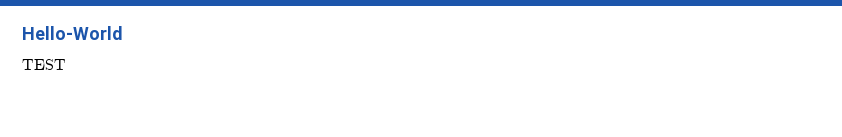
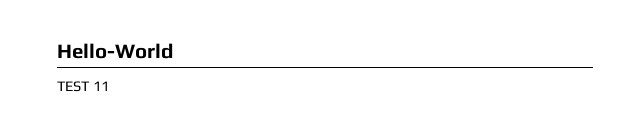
- TEST
+ TEST 11

